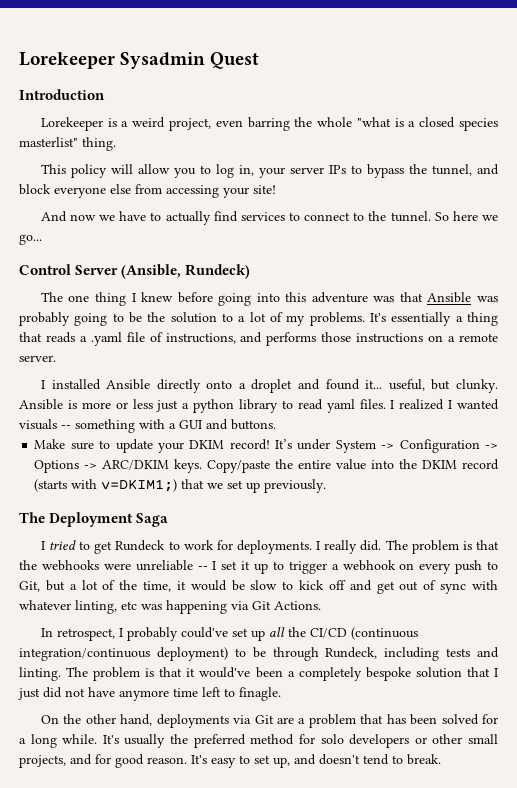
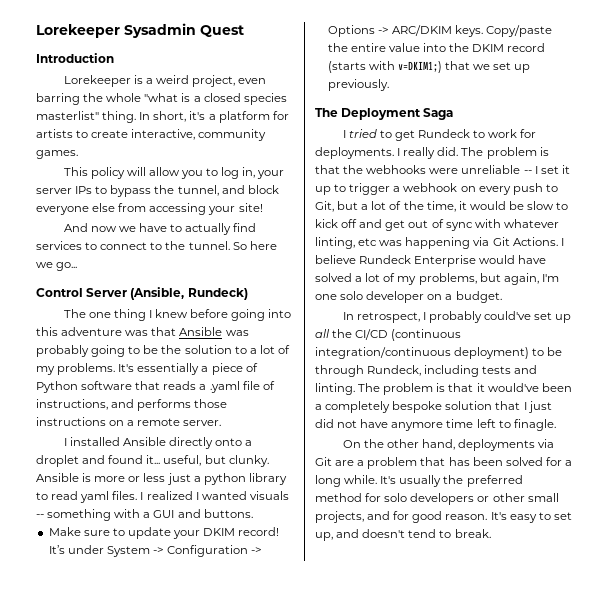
+ In short, it's a platform for artists to create interactive, community games.
- It's essentially a thing that reads a .yaml file of instructions, and performs those instructions on a remote server.
+ It's essentially a piece of Python software that reads a .yaml file of instructions, and performs those instructions on a remote server.
+ I believe Rundeck Enterprise would have solved a lot of my problems, but again, I'm one solo developer on a budget.

